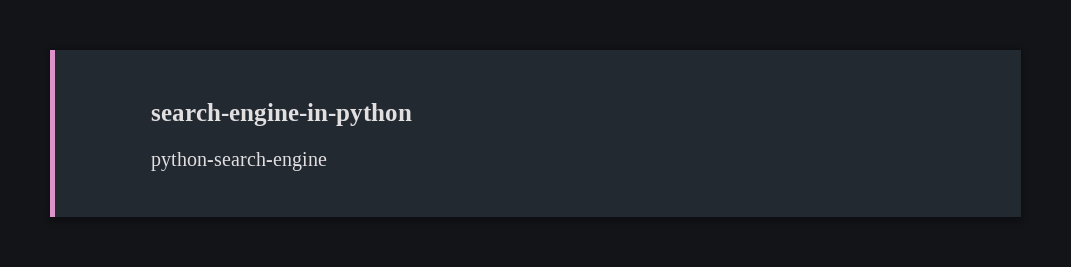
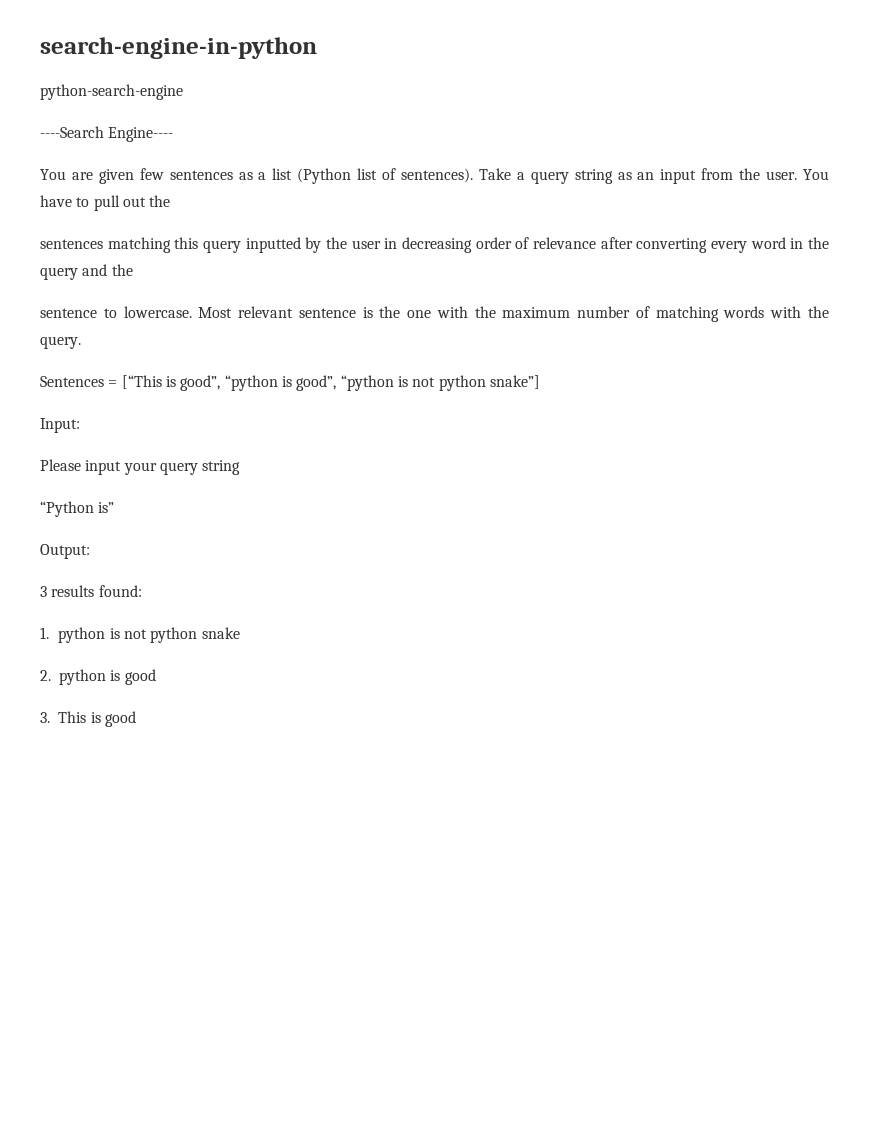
+ ----Search Engine----
+ You are given few sentences as a list (Python list of sentences). Take a query string as an input from the user. You have to pull out the
+ sentences matching this query inputted by the user in decreasing order of relevance after converting every word in the query and the
+ sentence to lowercase. Most relevant sentence is the one with the maximum number of matching words with the query.
+ Sentences = [“This is good”, “python is good”, “python is not python snake”]
+ Input:
+ Please input your query string
+ “Python is”
+ Output:
+ 3 results found:
+ 1. python is not python snake
+ 2. python is good
+ 3. This is good

